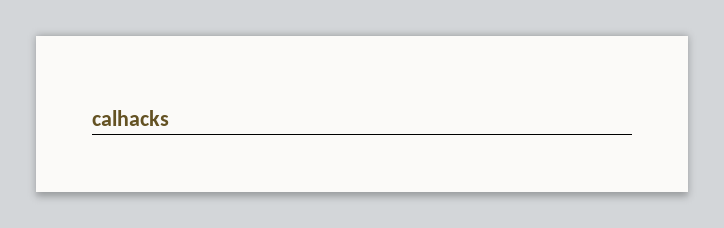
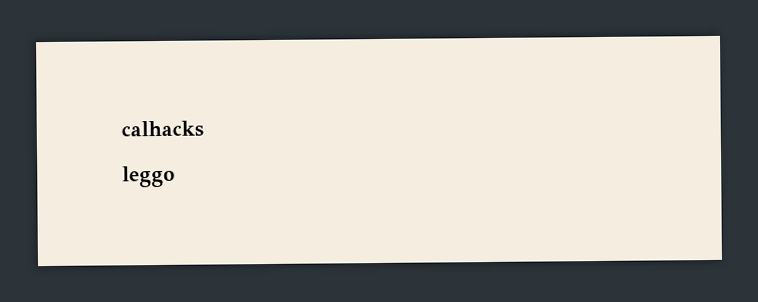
+ leggo

